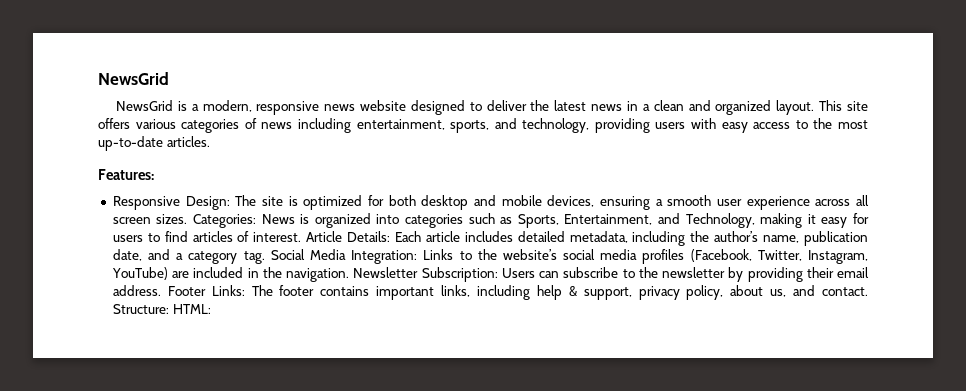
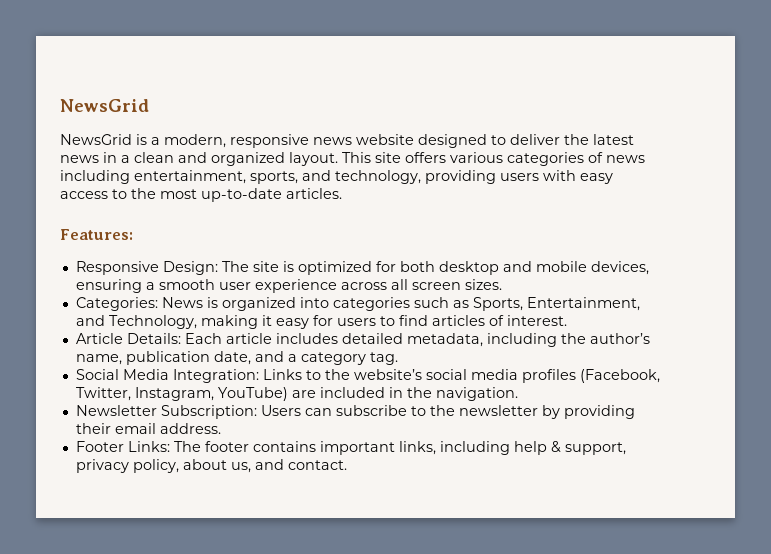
- The site is optimized for both desktop and mobile devices, ensuring a smooth user experience across all screen sizes. Categories:
+ The site is optimized for both desktop and mobile devices, ensuring a smooth user experience across all screen sizes.
+ Categories:
- News is organized into categories such as Sports, Entertainment, and Technology, making it easy for users to find articles of interest. Article Details:
+ News is organized into categories such as Sports, Entertainment, and Technology, making it easy for users to find articles of interest.
+ Article Details:
- Each article includes detailed metadata, including the author’s name, publication date, and a category tag. Social Media Integration:
+ Each article includes detailed metadata, including the author’s name, publication date, and a category tag.
+ Social Media Integration:
- Links to the website’s social media profiles (Facebook, Twitter, Instagram, YouTube) are included in the navigation. Newsletter Subscription:
+ Links to the website’s social media profiles (Facebook, Twitter, Instagram, YouTube) are included in the navigation.
+ Newsletter Subscription:
- Users can subscribe to the newsletter by providing their email address. Footer Links:
+ Users can subscribe to the newsletter by providing their email address.
+ Footer Links:
- Structure: HTML:

